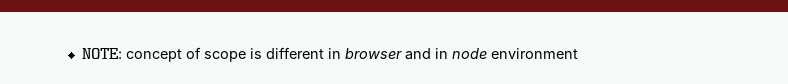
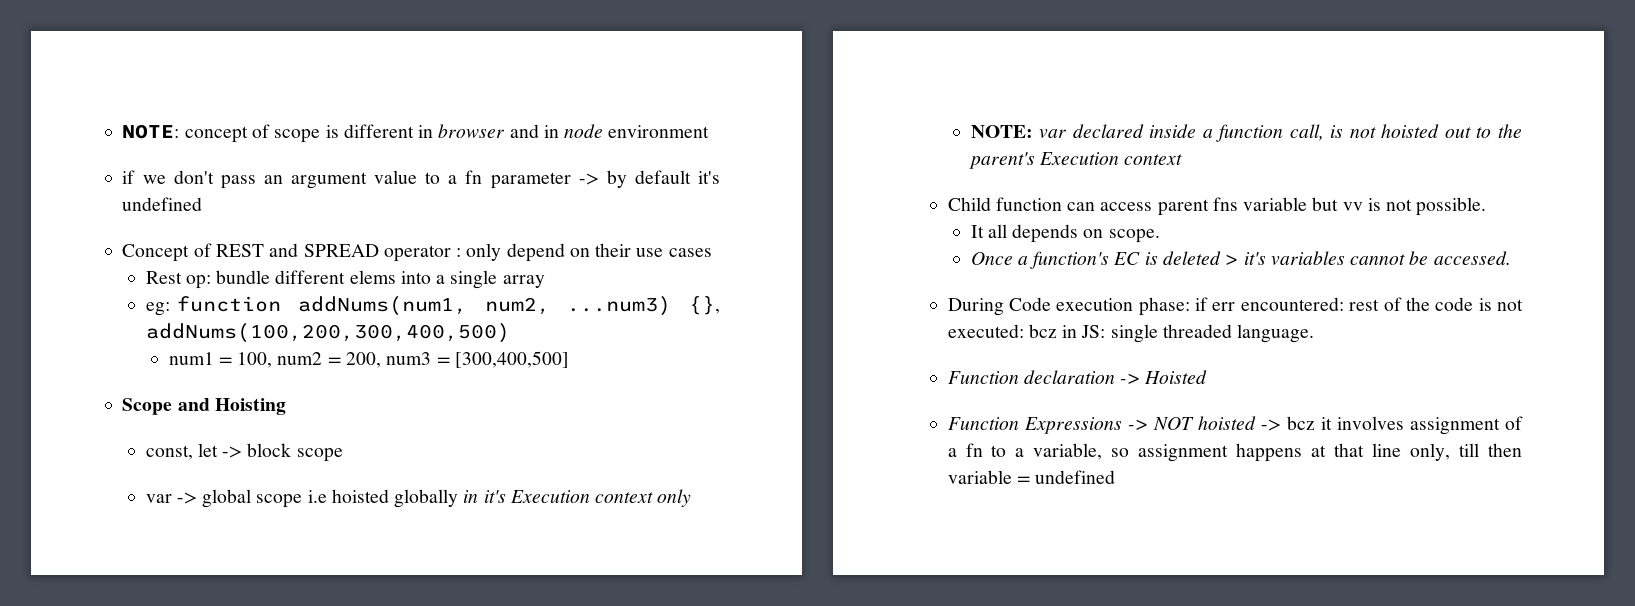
+ if we don't pass an argument value to a fn parameter -> by default it's undefined
+ Concept of REST and SPREAD operator : only depend on their use cases
+ Rest op: bundle different elems into a single array
+ eg: function addNums(num1, num2, ...num3) {}, addNums(100,200,300,400,500)
+ num1 = 100, num2 = 200, num3 = [300,400,500]
+ Scope and Hoisting
+ const, let -> block scope
+ var -> global scope i.e hoisted globally in it's Execution context only
+ NOTE: var declared inside a function call, is not hoisted out to the parent's Execution context
+ Child function can access parent fns variable but vv is not possible.
+ It all depends on scope.
+ Once a function's EC is deleted > it's variables cannot be accessed.
+ During Code execution phase: if err encountered: rest of the code is not executed: bcz in JS: single threaded language.
+ Function declaration -> Hoisted
+ Function Expressions -> NOT hoisted -> bcz it involves assignment of a fn to a variable, so assignment happens at that line only, till then variable = undefined

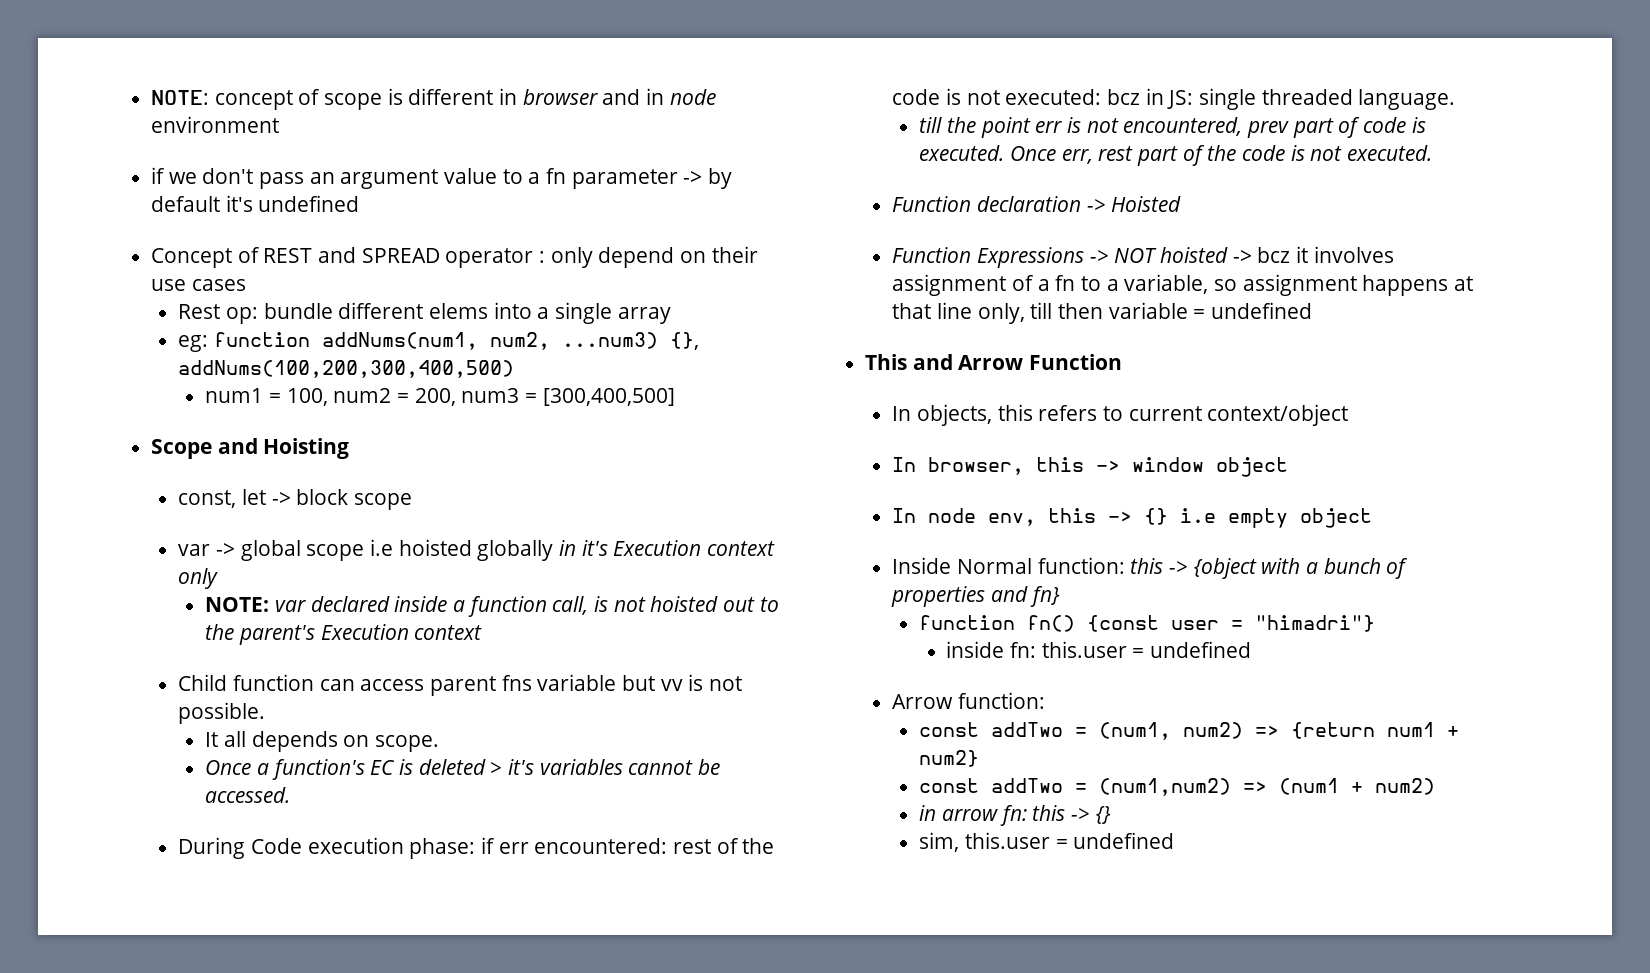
+ till the point err is not encountered, prev part of code is executed. Once err, rest part of the code is not executed.
+ This and Arrow Function
+ In objects, this refers to current context/object
+ In browser, this -> window object
+ In node env, this -> {} i.e empty object
+ Inside Normal function: this -> {object with a bunch of properties and fn}
+ function fn() {const user = "himadri"}
+ inside fn: this.user = undefined
+ Arrow function:
+ const addTwo = (num1, num2) => {return num1 + num2}
+ const addTwo = (num1,num2) => (num1 + num2)
+ in arrow fn: this -> {}
+ sim, this.user = undefined

